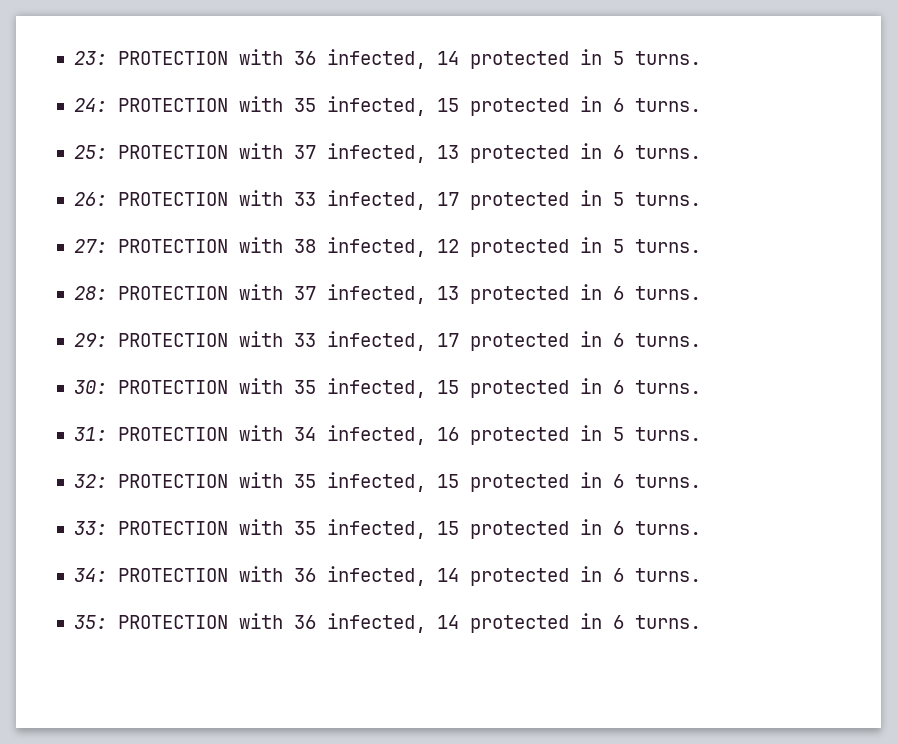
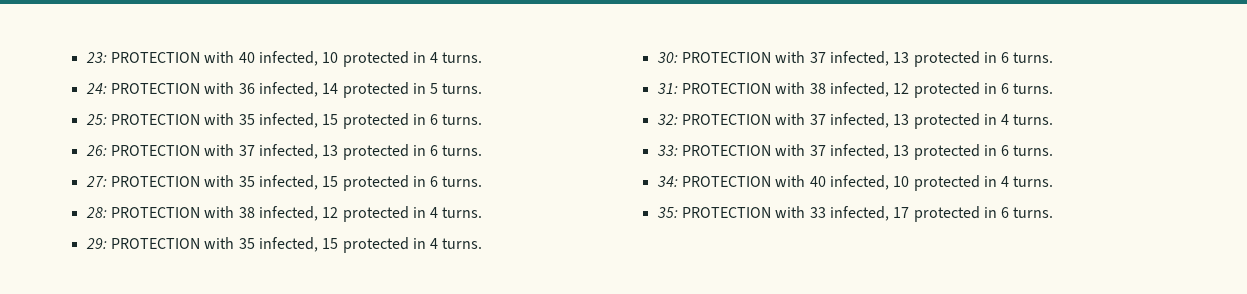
- 23: PROTECTION with 36 infected, 14 protected in 5 turns.
+ 23: PROTECTION with 40 infected, 10 protected in 4 turns.
+ 24: PROTECTION with 36 infected, 14 protected in 5 turns.
- 24: PROTECTION with 35 infected, 15 protected in 6 turns.
- 25: PROTECTION with 37 infected, 13 protected in 6 turns.
- 26: PROTECTION with 33 infected, 17 protected in 5 turns.
- 27: PROTECTION with 38 infected, 12 protected in 5 turns.
- 28: PROTECTION with 37 infected, 13 protected in 6 turns.
- 29: PROTECTION with 33 infected, 17 protected in 6 turns.
+ 25: PROTECTION with 35 infected, 15 protected in 6 turns.
+ 26: PROTECTION with 37 infected, 13 protected in 6 turns.
+ 27: PROTECTION with 35 infected, 15 protected in 6 turns.
+ 28: PROTECTION with 38 infected, 12 protected in 4 turns.
+ 29: PROTECTION with 35 infected, 15 protected in 4 turns.
+ 30: PROTECTION with 37 infected, 13 protected in 6 turns.
+ 31: PROTECTION with 38 infected, 12 protected in 6 turns.
+ 32: PROTECTION with 37 infected, 13 protected in 4 turns.
+ 33: PROTECTION with 37 infected, 13 protected in 6 turns.
+ 34: PROTECTION with 40 infected, 10 protected in 4 turns.
+ 35: PROTECTION with 33 infected, 17 protected in 6 turns.
- 30: PROTECTION with 35 infected, 15 protected in 6 turns.
- 31: PROTECTION with 34 infected, 16 protected in 5 turns.
- 32: PROTECTION with 35 infected, 15 protected in 6 turns.
- 33: PROTECTION with 35 infected, 15 protected in 6 turns.
- 34: PROTECTION with 36 infected, 14 protected in 6 turns.
- 35: PROTECTION with 36 infected, 14 protected in 6 turns.

